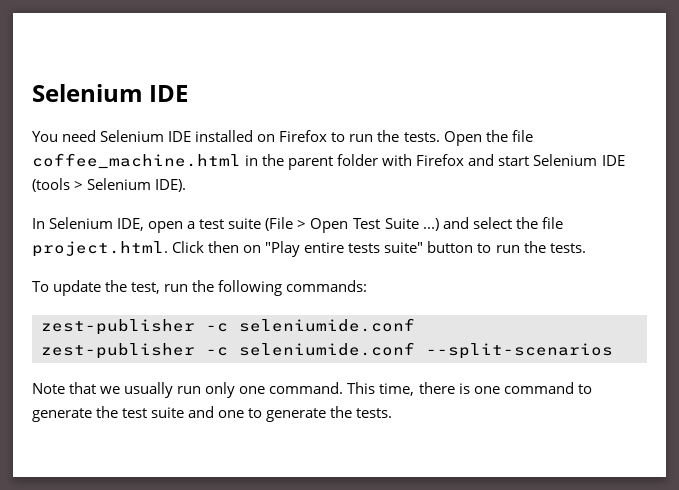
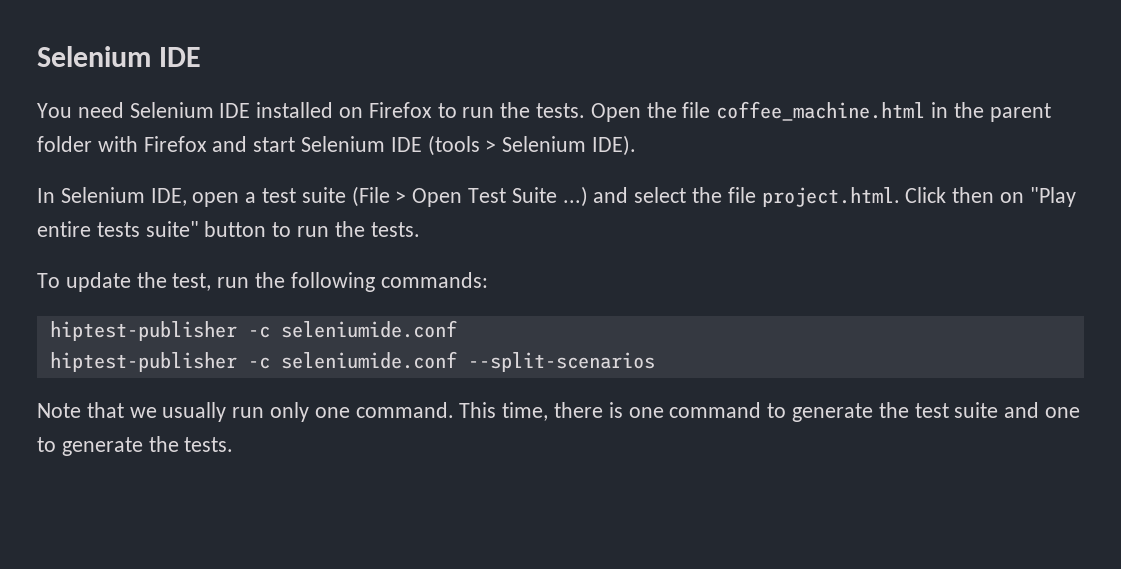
  To update the test, run the following commands:
- zest-publisher -c seleniumide.conf
+ hiptest-publisher -c seleniumide.conf
- zest-publisher -c seleniumide.conf --split-scenarios
+ hiptest-publisher -c seleniumide.conf --split-scenarios

